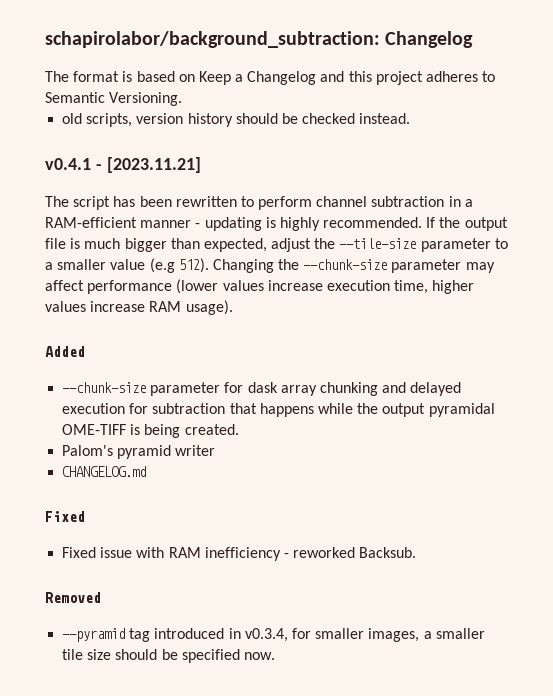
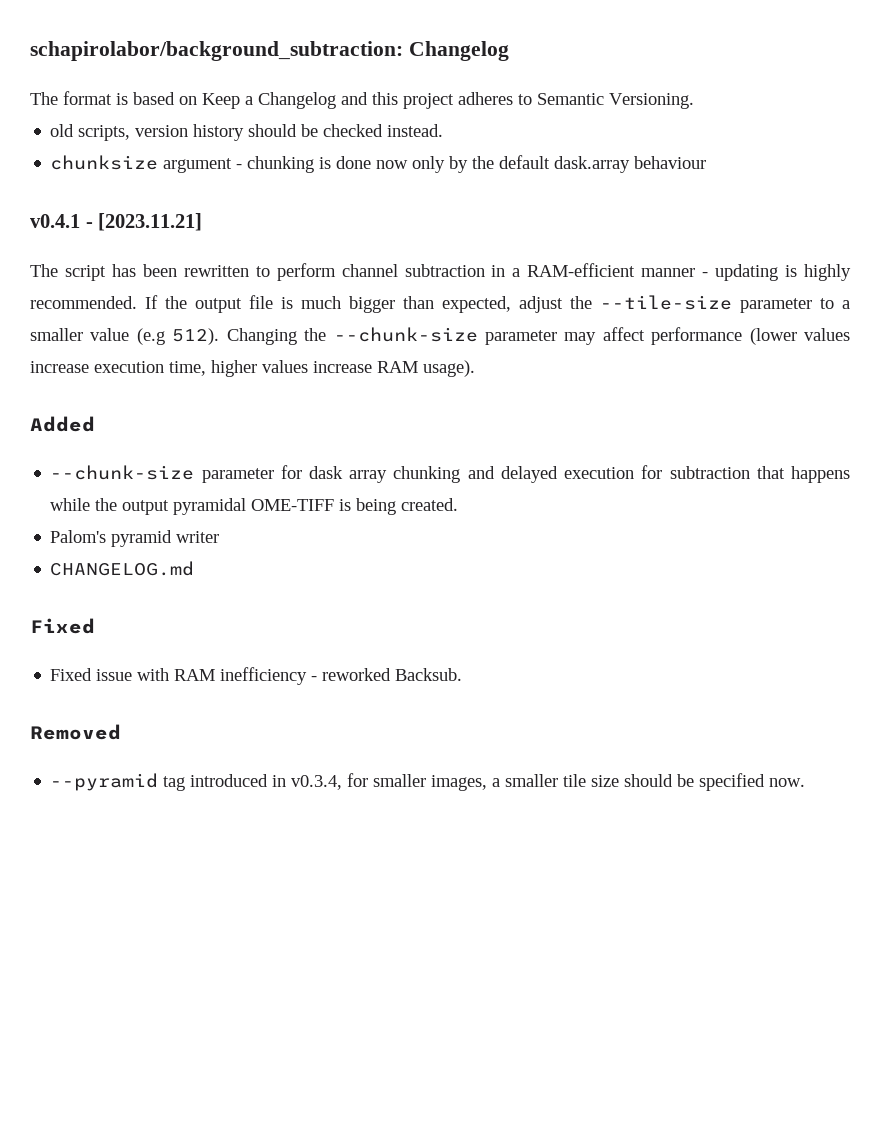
+ chunksize argument - chunking is done now only by the default dask.array behaviour

